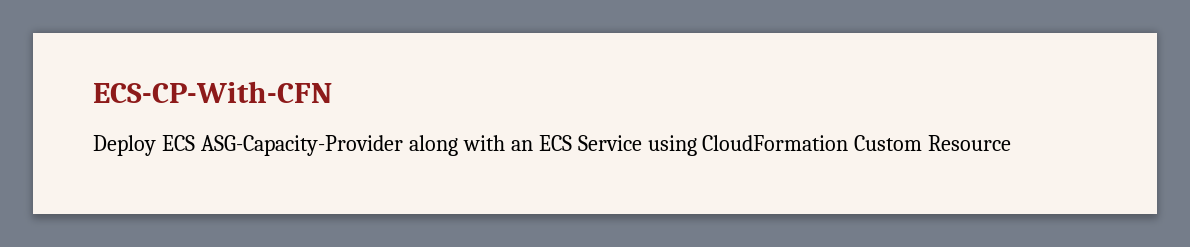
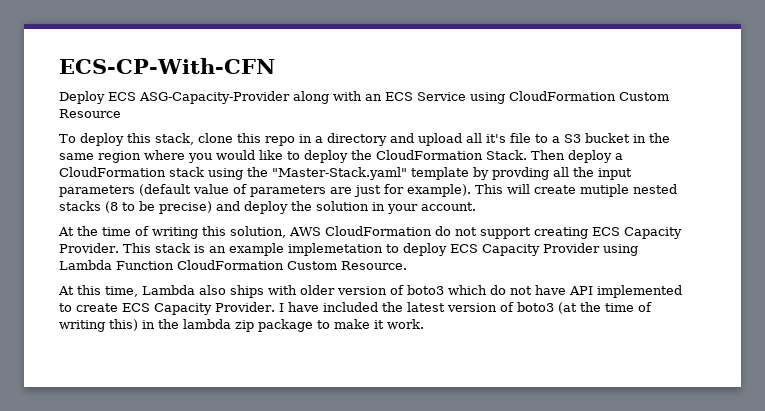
+ To deploy this stack, clone this repo in a directory and upload all it's file to a S3 bucket in the same region where you would like to deploy the CloudFormation Stack. Then deploy a CloudFormation stack using the "Master-Stack.yaml" template by provding all the input parameters (default value of parameters are just for example). This will create mutiple nested stacks (8 to be precise) and deploy the solution in your account.
+ At the time of writing this solution, AWS CloudFormation do not support creating ECS Capacity Provider. This stack is an example implemetation to deploy ECS Capacity Provider using Lambda Function CloudFormation Custom Resource.
+ At this time, Lambda also ships with older version of boto3 which do not have API implemented to create ECS Capacity Provider. I have included the latest version of boto3 (at the time of writing this) in the lambda zip package to make it work.

